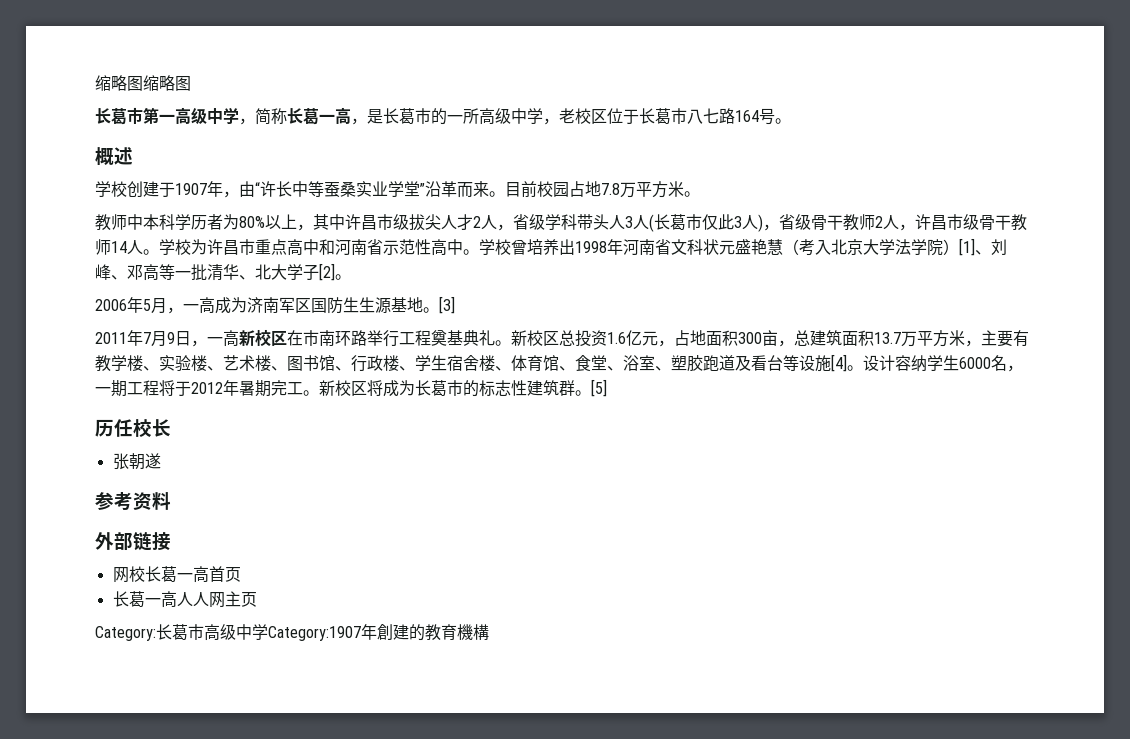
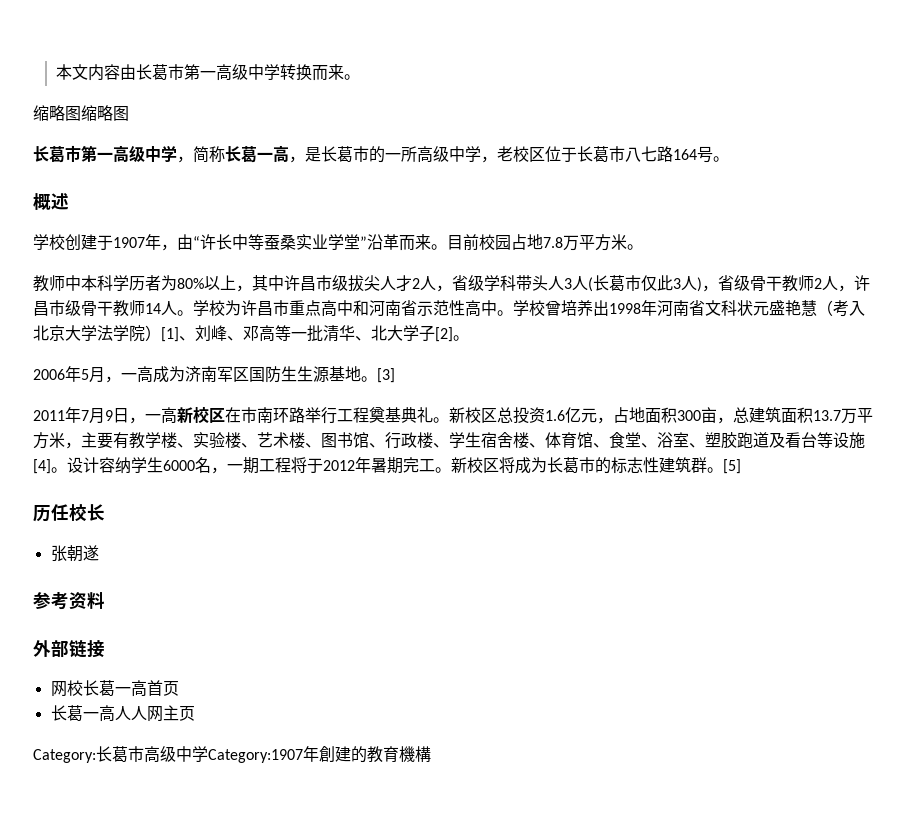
+ 本文内容由长葛市第一高级中学转换而来。

